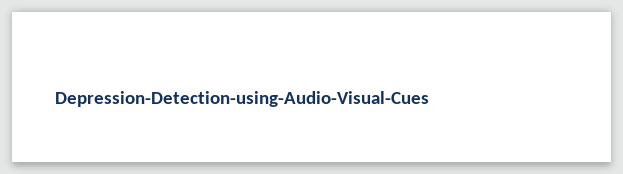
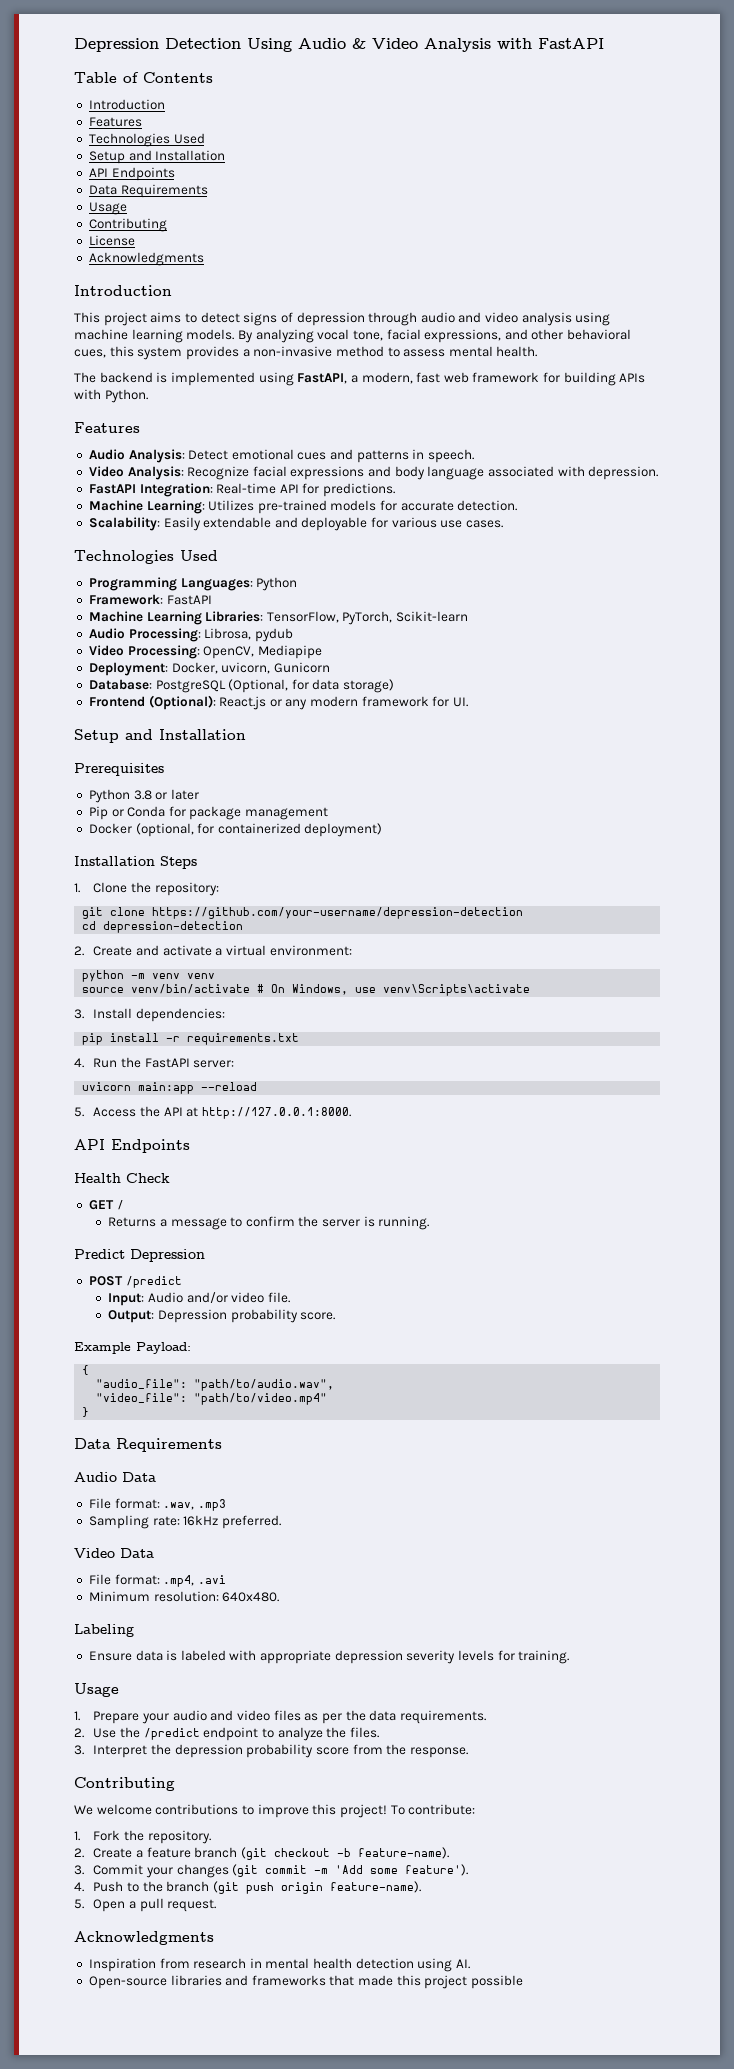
- Depression-Detection-using-Audio-Visual-Cues
+ Depression Detection Using Audio & Video Analysis with FastAPI
+ Table of Contents
+ Introduction
+ Features
+ Technologies Used
+ Setup and Installation
+ API Endpoints
+ Data Requirements
+ Usage
+ Contributing
+ License
+ Acknowledgments
+ Introduction
+ This project aims to detect signs of depression through audio and video analysis using machine learning models. By analyzing vocal tone, facial expressions, and other behavioral cues, this system provides a non-invasive method to assess mental health.
+ The backend is implemented using FastAPI, a modern, fast web framework for building APIs with Python.
+ Features
+ Audio Analysis: Detect emotional cues and patterns in speech.
+ Video Analysis: Recognize facial expressions and body language associated with depression.
+ FastAPI Integration: Real-time API for predictions.
+ Machine Learning: Utilizes pre-trained models for accurate detection.
+ Scalability: Easily extendable and deployable for various use cases.
+ Technologies Used
+ Programming Languages: Python
+ Framework: FastAPI
+ Machine Learning Libraries: TensorFlow, PyTorch, Scikit-learn
+ Audio Processing: Librosa, pydub
+ Video Processing: OpenCV, Mediapipe
+ Deployment: Docker, uvicorn, Gunicorn
+ Database: PostgreSQL (Optional, for data storage)
+ Frontend (Optional): React.js or any modern framework for UI.
+ Setup and Installation
+ Prerequisites
+ Python 3.8 or later
+ Pip or Conda for package management
+ Docker (optional, for containerized deployment)
+ Installation Steps
+ 1. Clone the repository:
+ git clone https://github.com/your-username/depression-detection
+ cd depression-detection
+ 2. Create and activate a virtual environment:
+ python -m venv venv
+ source venv/bin/activate # On Windows, use venv\Scripts\activate
+ 3. Install dependencies:
+ pip install -r requirements.txt
+ 4. Run the FastAPI server:
+ uvicorn main:app --reload
+ 5. Access the API at http://127.0.0.1:8000.
+ API Endpoints
+ Health Check
+ GET /
+ Returns a message to confirm the server is running.
+ Predict Depression
+ POST /predict
+ Input: Audio and/or video file.
+ Output: Depression probability score.
+ Example Payload:
+ {
+ "audio_file": "path/to/audio.wav",
+ "video_file": "path/to/video.mp4"
+ }
+ Data Requirements
+ Audio Data
+ File format: .wav, .mp3
+ Sampling rate: 16kHz preferred.
+ Video Data
+ File format: .mp4, .avi
+ Minimum resolution: 640x480.
+ Labeling
+ Ensure data is labeled with appropriate depression severity levels for training.
+ Usage
+ 1. Prepare your audio and video files as per the data requirements.
+ 2. Use the /predict endpoint to analyze the files.
+ 3. Interpret the depression probability score from the response.
+ Contributing
+ We welcome contributions to improve this project! To contribute:
+ 1. Fork the repository.
+ 2. Create a feature branch (git checkout -b feature-name).
+ 3. Commit your changes (git commit -m 'Add some feature').
+ 4. Push to the branch (git push origin feature-name).
+ 5. Open a pull request.
+ Acknowledgments
+ Inspiration from research in mental health detection using AI.
+ Open-source libraries and frameworks that made this project possible

